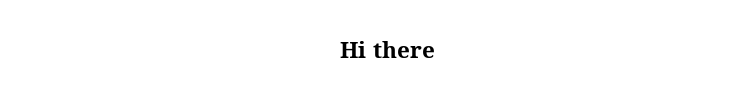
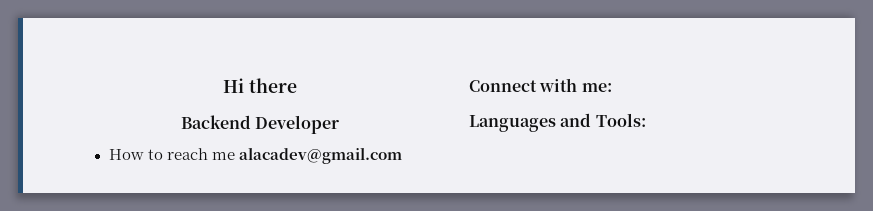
+ Backend Developer
+ How to reach me alacadev@gmail.com
+ Connect with me:
+ Languages and Tools:

